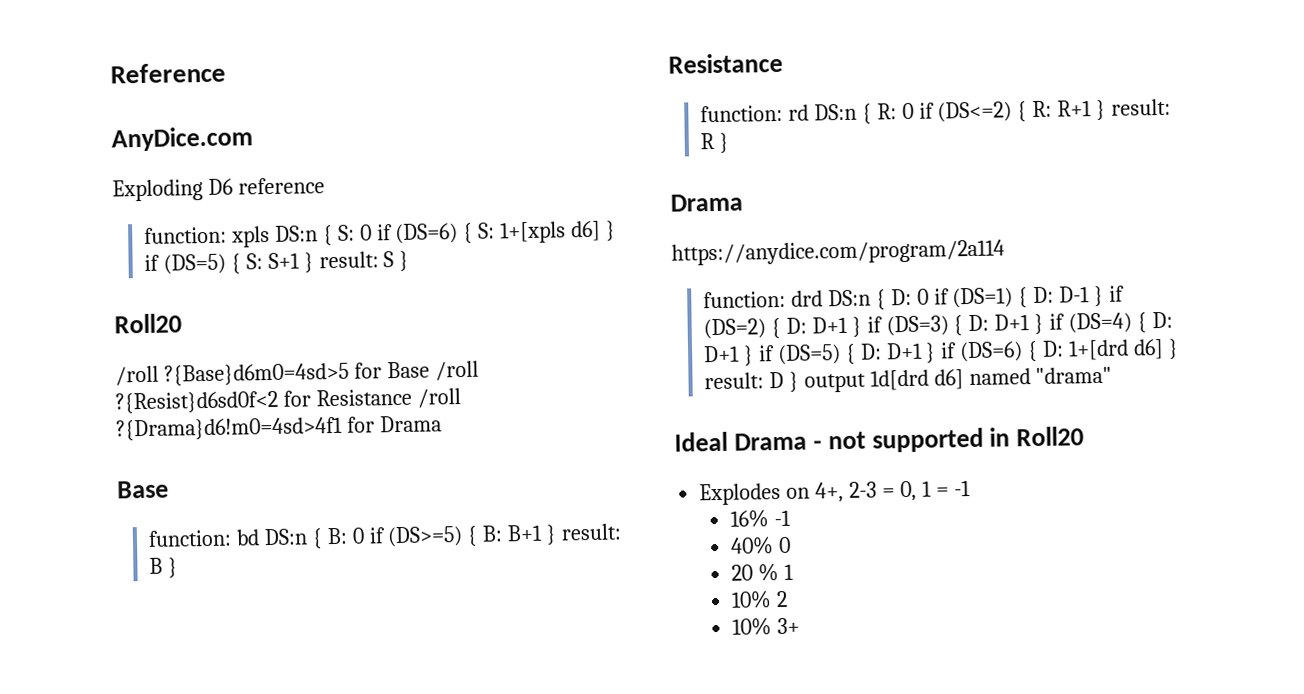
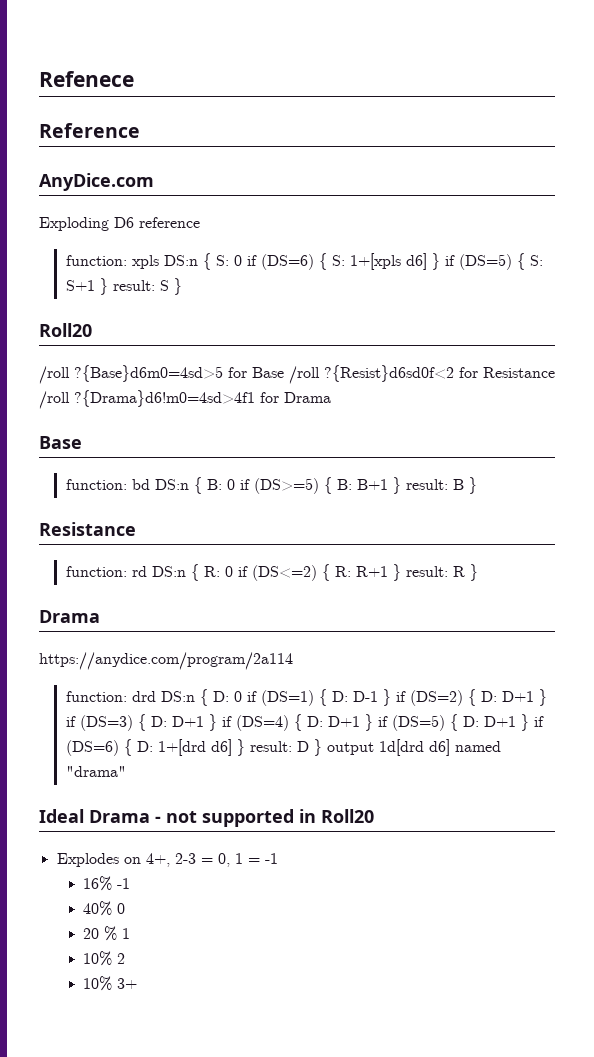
+ Refenece

